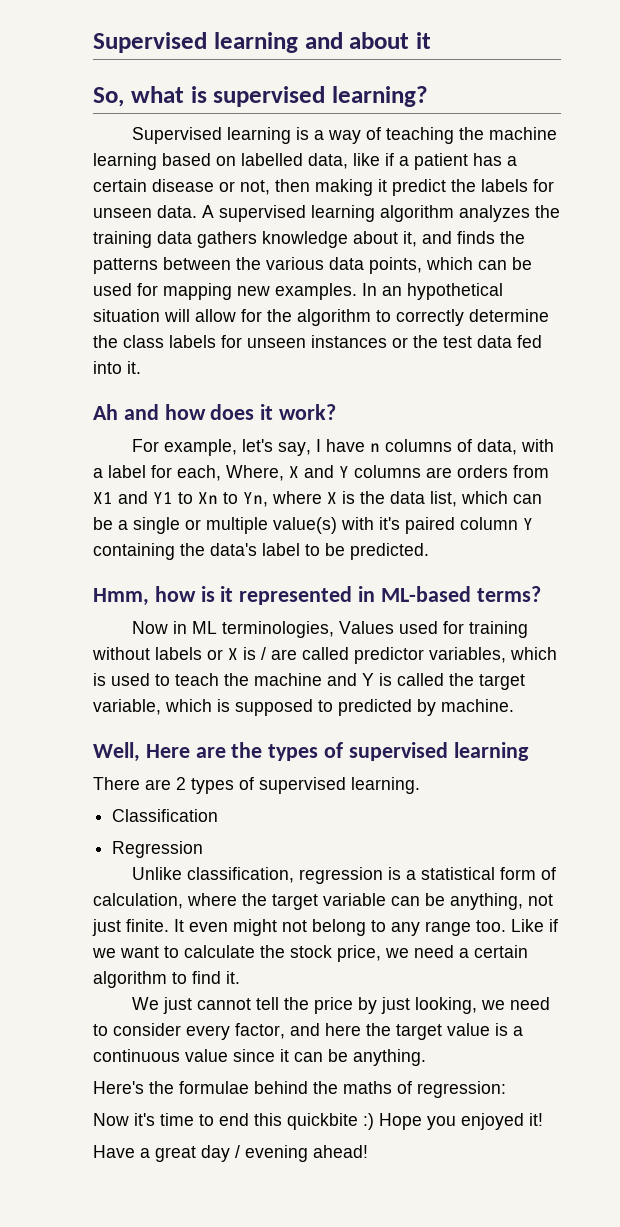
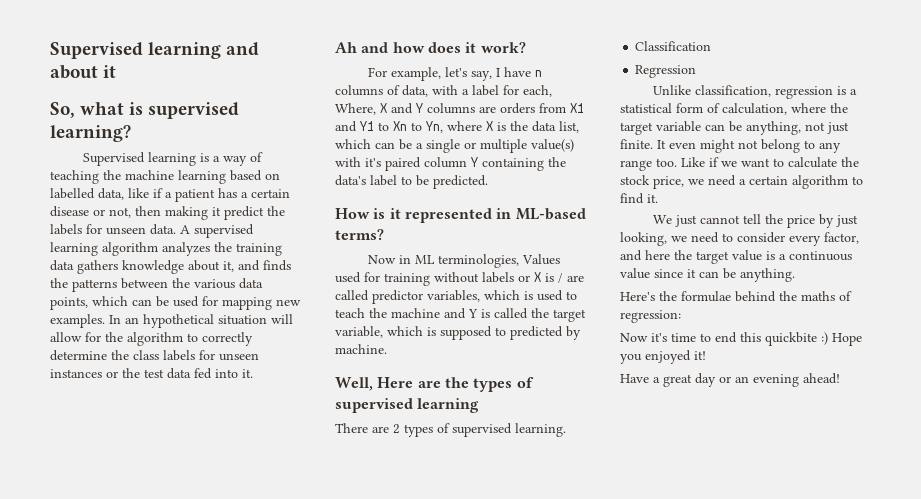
- Hmm, how is it represented in ML-based terms?
+ How is it represented in ML-based terms?
- Have a great day / evening ahead!
+ Have a great day or an evening ahead!

